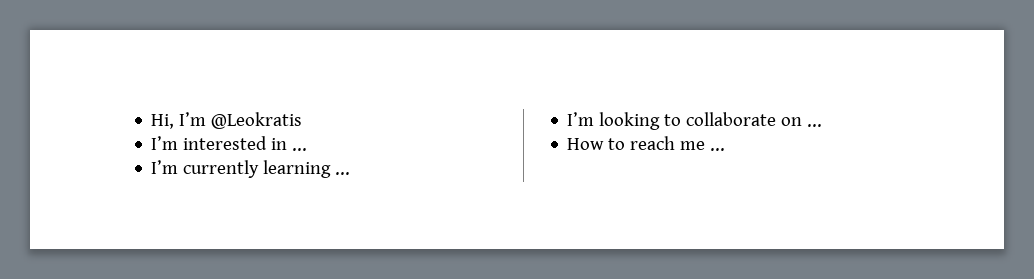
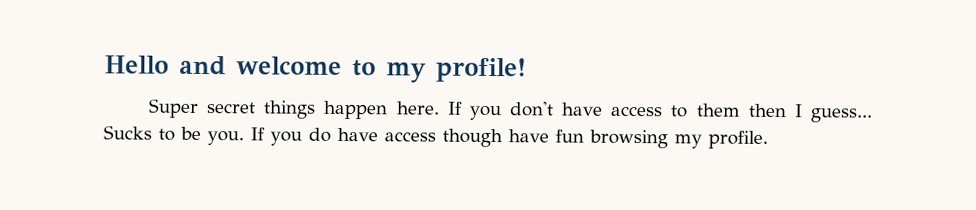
- Hi, I’m @Leokratis
- I’m interested in ...
- I’m currently learning ...
- I’m looking to collaborate on ...
- How to reach me ...
+ Hello and welcome to my profile!
+ Super secret things happen here. If you don't have access to them then I guess... Sucks to be you. If you do have access though have fun browsing my profile.

